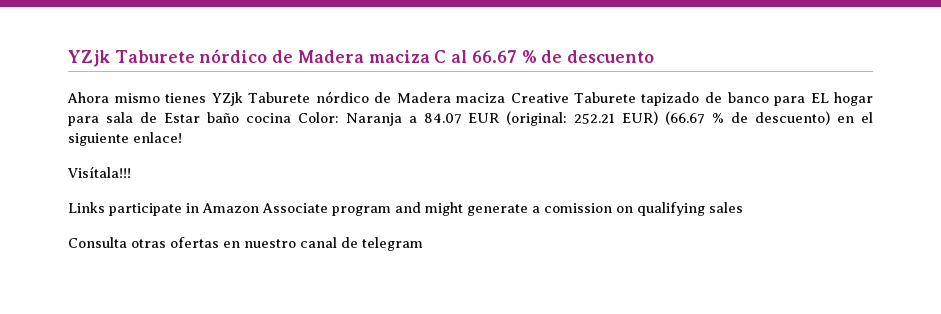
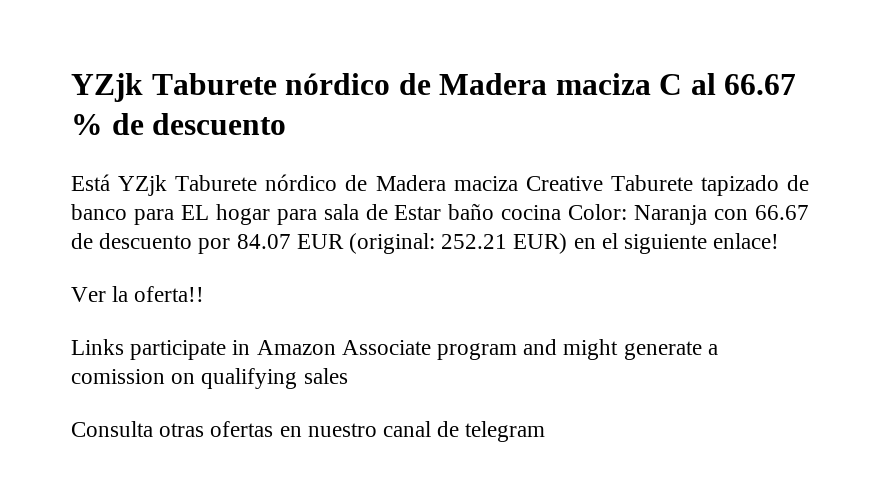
- Ahora mismo tienes YZjk Taburete nórdico de Madera maciza Creative Taburete tapizado de banco para EL hogar para sala de Estar baño cocina Color: Naranja a 84.07 EUR (original: 252.21 EUR) (66.67 % de descuento) en el siguiente enlace!
+ Está YZjk Taburete nórdico de Madera maciza Creative Taburete tapizado de banco para EL hogar para sala de Estar baño cocina Color: Naranja con 66.67 de descuento por 84.07 EUR (original: 252.21 EUR) en el siguiente enlace!
- Visítala!!!
+ Ver la oferta!!

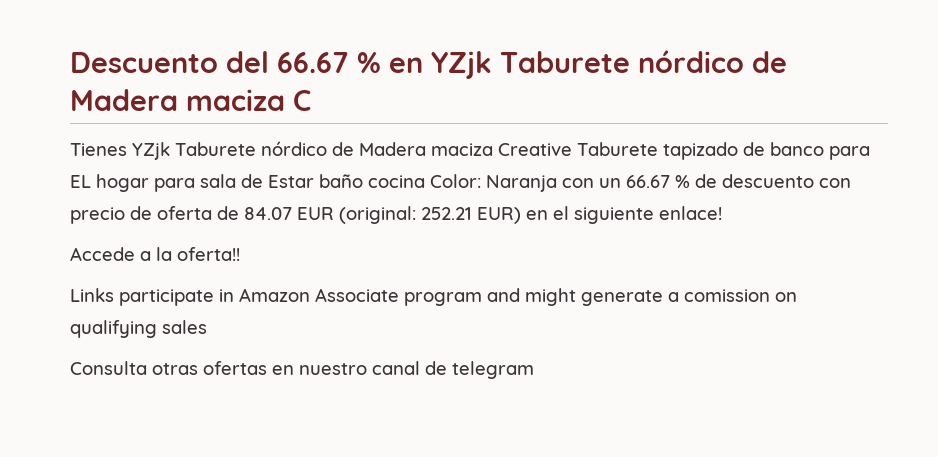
- YZjk Taburete nórdico de Madera maciza C al 66.67 % de descuento
- Está YZjk Taburete nórdico de Madera maciza Creative Taburete tapizado de banco para EL hogar para sala de Estar baño cocina Color: Naranja con 66.67 de descuento por 84.07 EUR (original: 252.21 EUR) en el siguiente enlace!
+ Descuento del 66.67 % en YZjk Taburete nórdico de Madera maciza C
+ Tienes YZjk Taburete nórdico de Madera maciza Creative Taburete tapizado de banco para EL hogar para sala de Estar baño cocina Color: Naranja con un 66.67 % de descuento con precio de oferta de 84.07 EUR (original: 252.21 EUR) en el siguiente enlace!
- Ver la oferta!!
+ Accede a la oferta!!

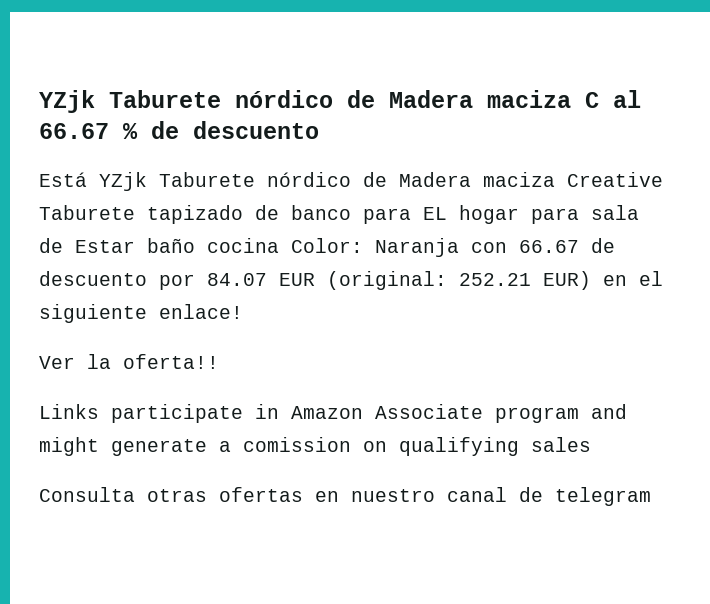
- Descuento del 66.67 % en YZjk Taburete nórdico de Madera maciza C
- Tienes YZjk Taburete nórdico de Madera maciza Creative Taburete tapizado de banco para EL hogar para sala de Estar baño cocina Color: Naranja con un 66.67 % de descuento con precio de oferta de 84.07 EUR (original: 252.21 EUR) en el siguiente enlace!
+ YZjk Taburete nórdico de Madera maciza C al 66.67 % de descuento
+ Está YZjk Taburete nórdico de Madera maciza Creative Taburete tapizado de banco para EL hogar para sala de Estar baño cocina Color: Naranja con 66.67 de descuento por 84.07 EUR (original: 252.21 EUR) en el siguiente enlace!
- Accede a la oferta!!
+ Ver la oferta!!

